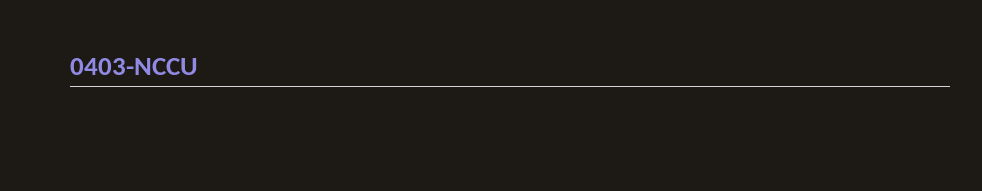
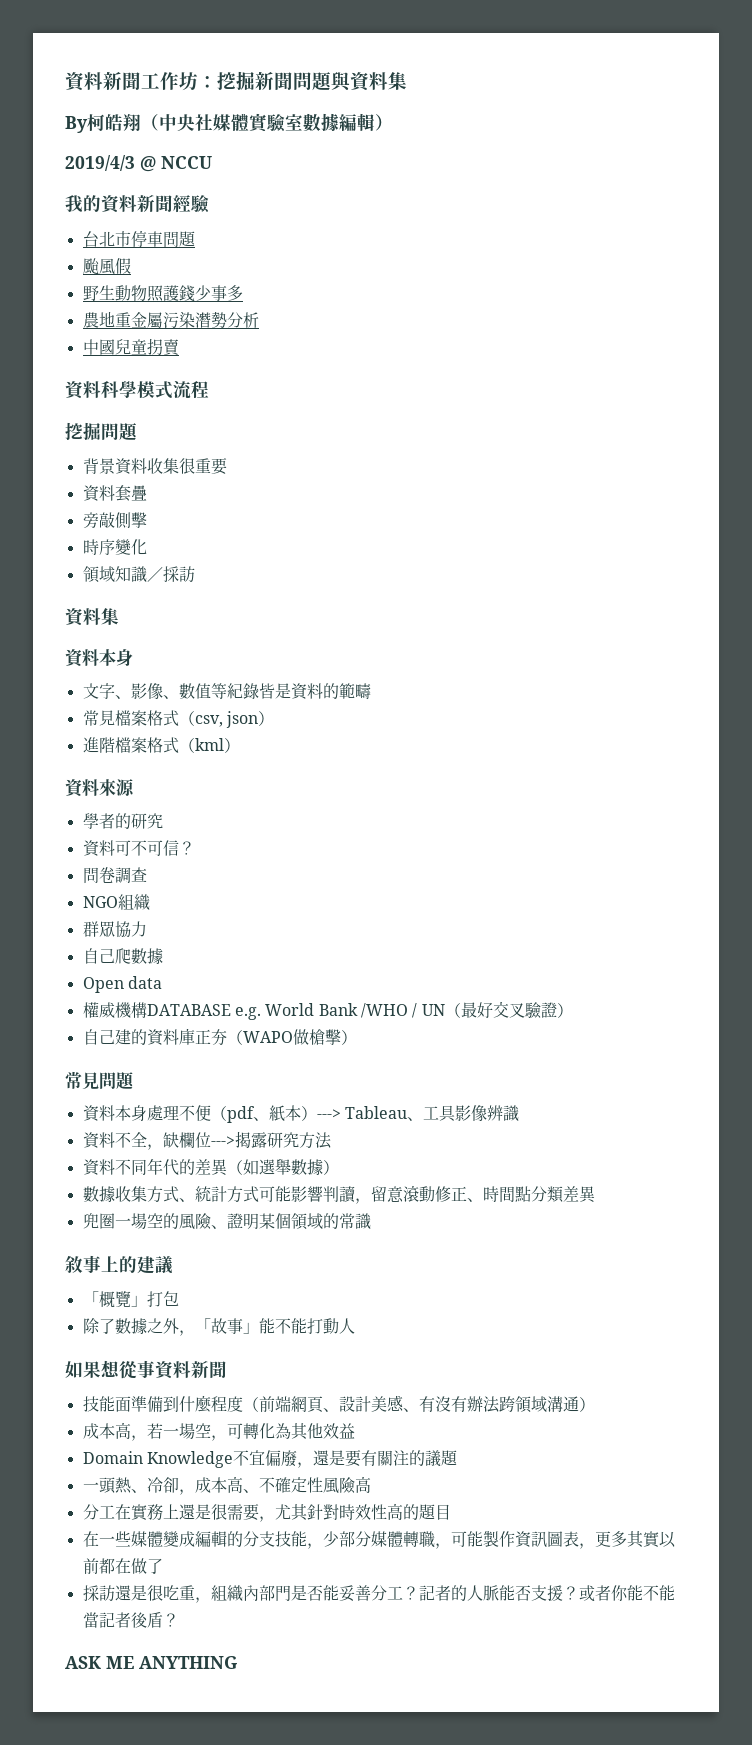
- 0403-NCCU
+ 資料新聞工作坊：挖掘新聞問題與資料集
+ By柯皓翔（中央社媒體實驗室數據編輯）
+ 2019/4/3 @ NCCU
+ 我的資料新聞經驗
+ 台北市停車問題
+ 颱風假
+ 野生動物照護錢少事多
+ 農地重金屬污染潛勢分析
+ 中國兒童拐賣
+ 資料科學模式流程
+ 挖掘問題
+ 背景資料收集很重要
+ 資料套疊
+ 旁敲側擊
+ 時序變化
+ 領域知識／採訪
+ 資料集
+ 資料本身
+ 文字、影像、數值等紀錄皆是資料的範疇
+ 常見檔案格式（csv, json）
+ 進階檔案格式（kml）
+ 資料來源
+ 學者的研究
+ 資料可不可信？
+ 問卷調查
+ NGO組織
+ 群眾協力
+ 自己爬數據
+ Open data
+ 權威機構DATABASE e.g. World Bank /WHO / UN（最好交叉驗證）
+ 自己建的資料庫正夯（WAPO做槍擊）
+ 常見問題
+ 資料本身處理不便（pdf、紙本）---> Tableau、工具影像辨識
+ 資料不全，缺欄位--->揭露研究方法
+ 資料不同年代的差異（如選舉數據）
+ 數據收集方式、統計方式可能影響判讀，留意滾動修正、時間點分類差異
+ 兜圈一場空的風險、證明某個領域的常識
+ 敘事上的建議
+ 「概覽」打包
+ 除了數據之外，「故事」能不能打動人
+ 如果想從事資料新聞
+ 技能面準備到什麼程度（前端網頁、設計美感、有沒有辦法跨領域溝通）
+ 成本高，若一場空，可轉化為其他效益
+ Domain Knowledge不宜偏廢，還是要有關注的議題
+ 一頭熱、冷卻，成本高、不確定性風險高
+ 分工在實務上還是很需要，尤其針對時效性高的題目
+ 在一些媒體變成編輯的分支技能，少部分媒體轉職，可能製作資訊圖表，更多其實以前都在做了
+ 採訪還是很吃重，組織內部門是否能妥善分工？記者的人脈能否支援？或者你能不能當記者後盾？
+ ASK ME ANYTHING

